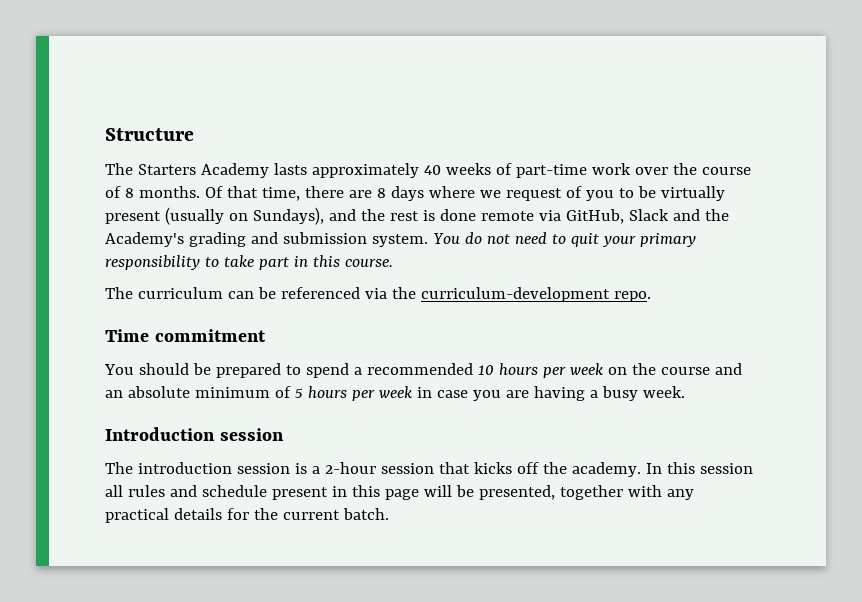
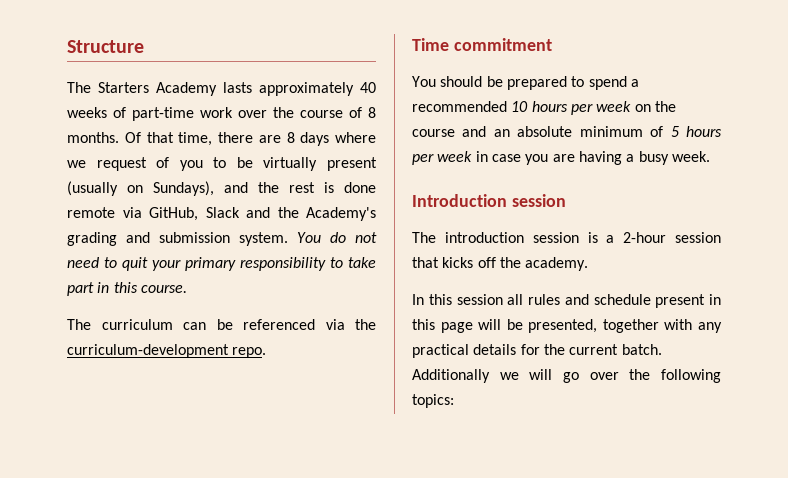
- The introduction session is a 2-hour session that kicks off the academy. In this session all rules and schedule present in this page will be presented, together with any practical details for the current batch.
+ The introduction session is a 2-hour session that kicks off the academy.
+ In this session all rules and schedule present in this page will be presented, together with any practical details for the current batch.
+ Additionally we will go over the following topics:

